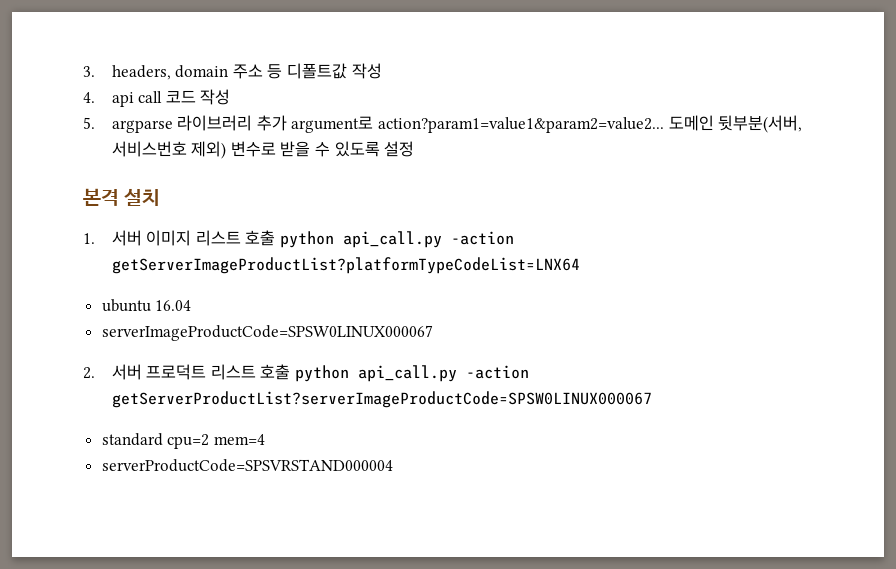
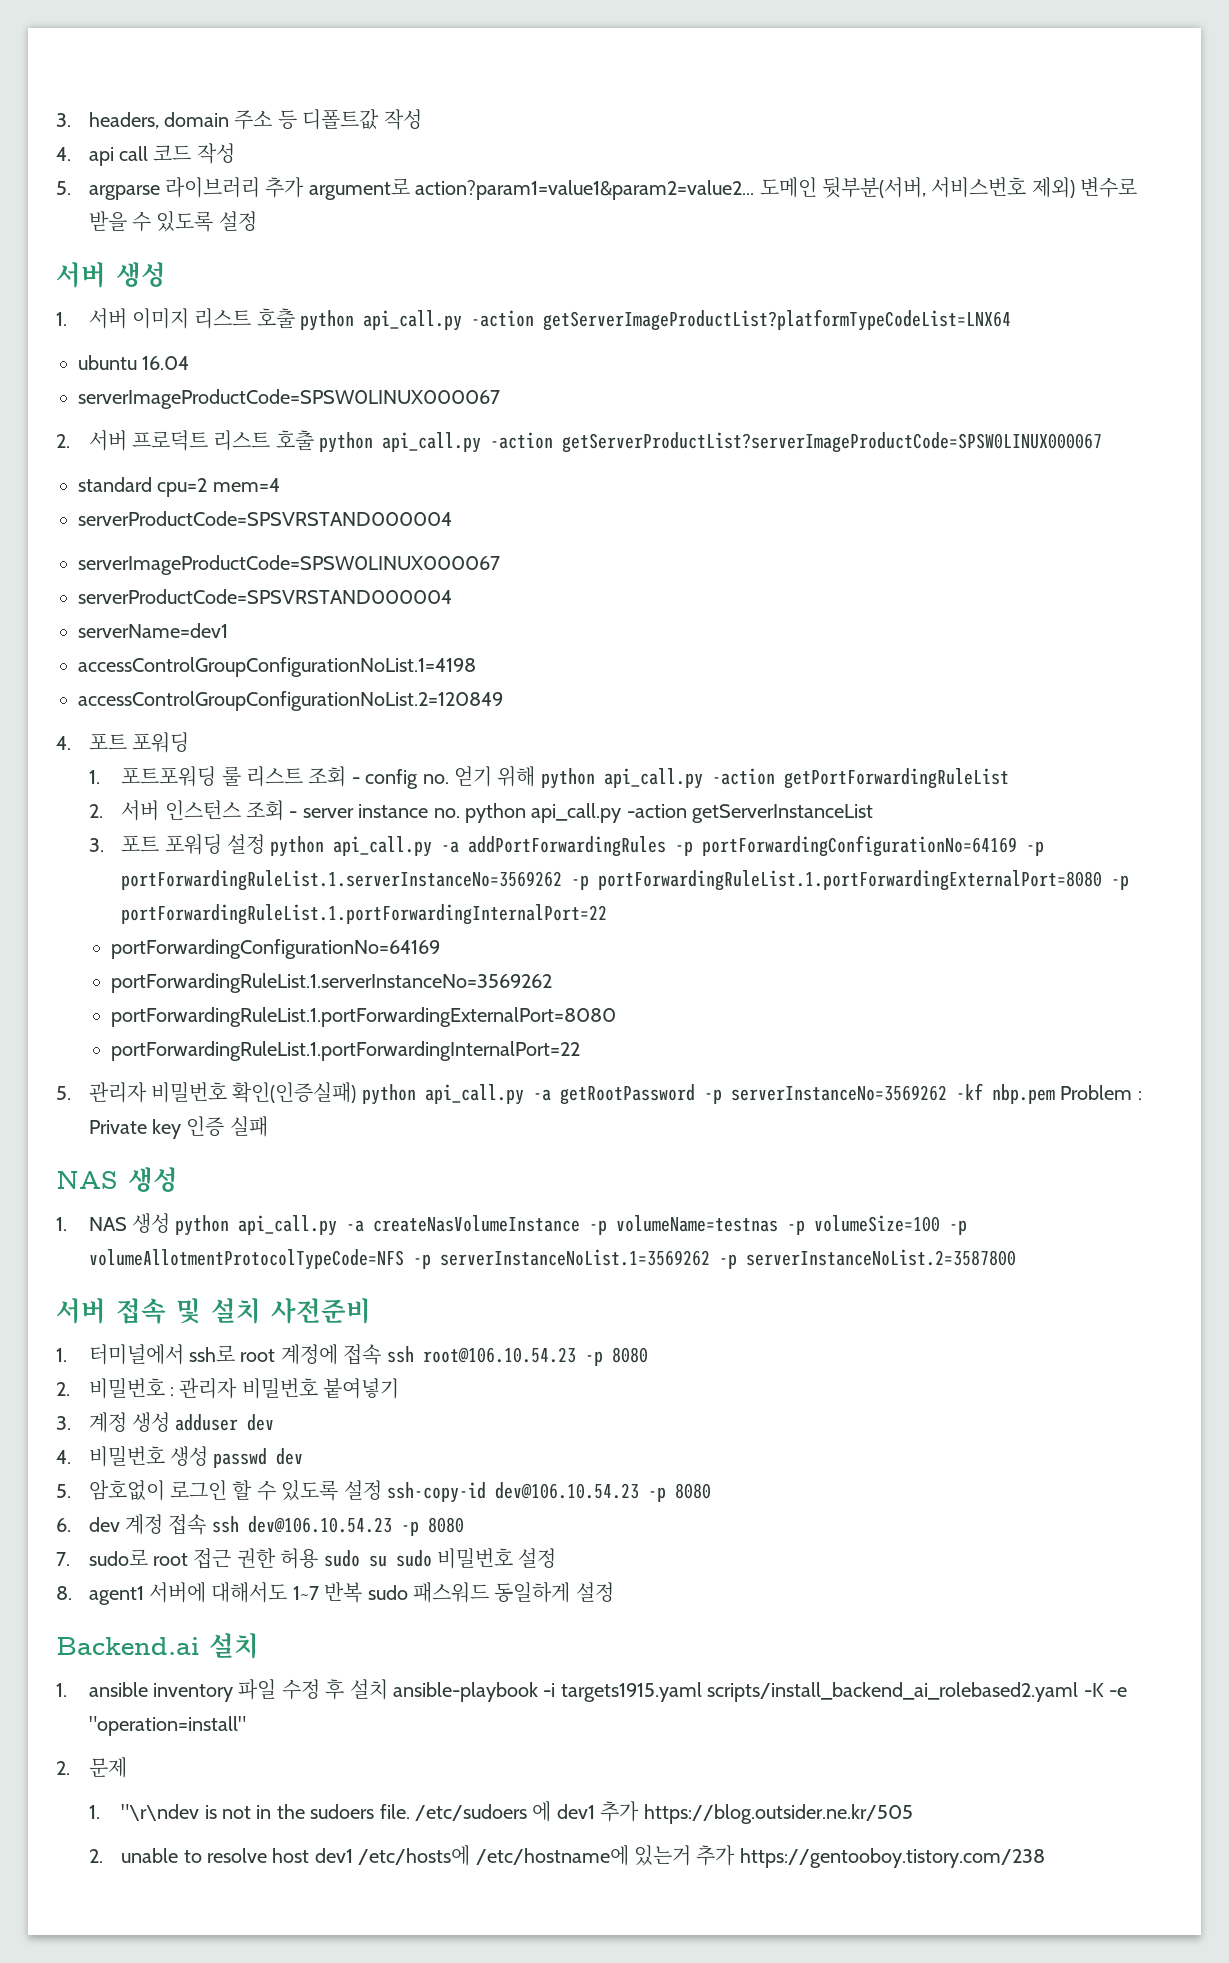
- 본격 설치
+ 서버 생성
  standard cpu=2 mem=4
  serverProductCode=SPSVRSTAND000004
+ serverImageProductCode=SPSW0LINUX000067
+ serverProductCode=SPSVRSTAND000004
+ serverName=dev1
+ accessControlGroupConfigurationNoList.1=4198
+ accessControlGroupConfigurationNoList.2=120849
+ 4. 포트 포워딩
+ 1. 포트포워딩 룰 리스트 조회 - config no. 얻기 위해 python api_call.py -action getPortForwardingRuleList
+ 2. 서버 인스턴스 조회 - server instance no. python api_call.py -action getServerInstanceList
+ 3. 포트 포워딩 설정 python api_call.py -a addPortForwardingRules -p portForwardingConfigurationNo=64169 -p portForwardingRuleList.1.serverInstanceNo=3569262 -p portForwardingRuleList.1.portForwardingExternalPort=8080 -p portForwardingRuleList.1.portForwardingInternalPort=22
+ portForwardingConfigurationNo=64169
+ portForwardingRuleList.1.serverInstanceNo=3569262
+ portForwardingRuleList.1.portForwardingExternalPort=8080
+ portForwardingRuleList.1.portForwardingInternalPort=22
+ 5. 관리자 비밀번호 확인(인증실패) python api_call.py -a getRootPassword -p serverInstanceNo=3569262 -kf nbp.pem Problem : Private key 인증 실패
+ NAS 생성
+ 1. NAS 생성 python api_call.py -a createNasVolumeInstance -p volumeName=testnas -p volumeSize=100 -p volumeAllotmentProtocolTypeCode=NFS -p serverInstanceNoList.1=3569262 -p serverInstanceNoList.2=3587800
+ 서버 접속 및 설치 사전준비
+ 1. 터미널에서 ssh로 root 계정에 접속 ssh root@106.10.54.23 -p 8080
+ 2. 비밀번호 : 관리자 비밀번호 붙여넣기
+ 3. 계정 생성 adduser dev
+ 4. 비밀번호 생성 passwd dev
+ 5. 암호없이 로그인 할 수 있도록 설정 ssh-copy-id dev@106.10.54.23 -p 8080
+ 6. dev 계정 접속 ssh dev@106.10.54.23 -p 8080
+ 7. sudo로 root 접근 권한 허용 sudo su sudo 비밀번호 설정
+ 8. agent1 서버에 대해서도 1~7 반복 sudo 패스워드 동일하게 설정
+ Backend.ai 설치
+ 1. ansible inventory 파일 수정 후 설치 ansible-playbook -i targets1915.yaml scripts/install_backend_ai_rolebased2.yaml -K -e "operation=install"
+ 2. 문제
+ 1. "\r\ndev is not in the sudoers file. /etc/sudoers 에 dev1 추가 https://blog.outsider.ne.kr/505
+ 2. unable to resolve host dev1 /etc/hosts에 /etc/hostname에 있는거 추가 https://gentooboy.tistory.com/238

